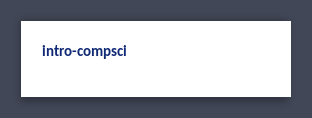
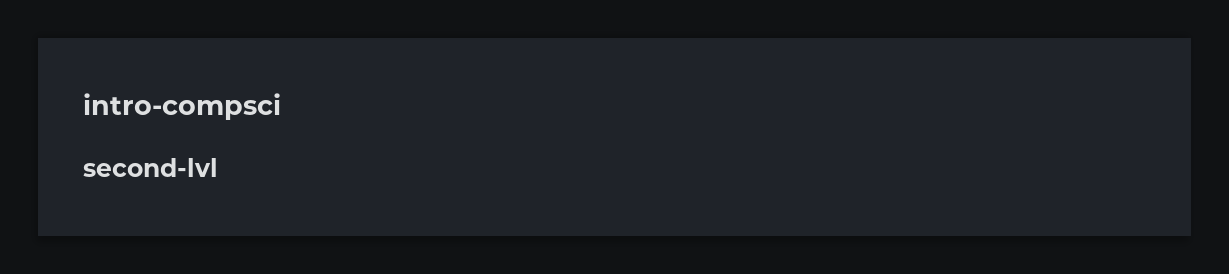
+ second-lvl

